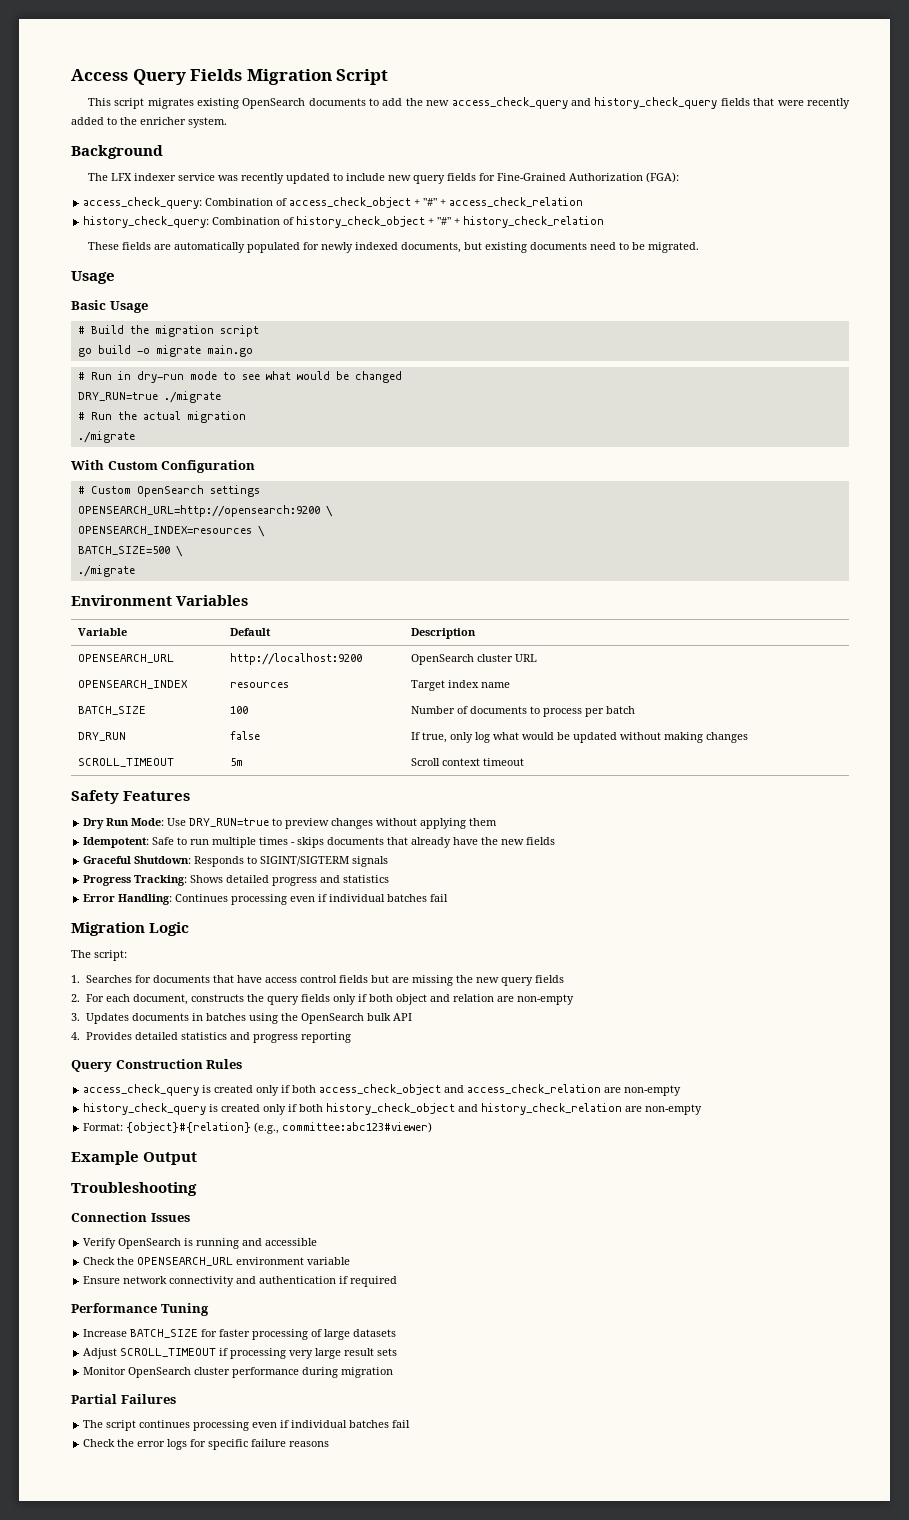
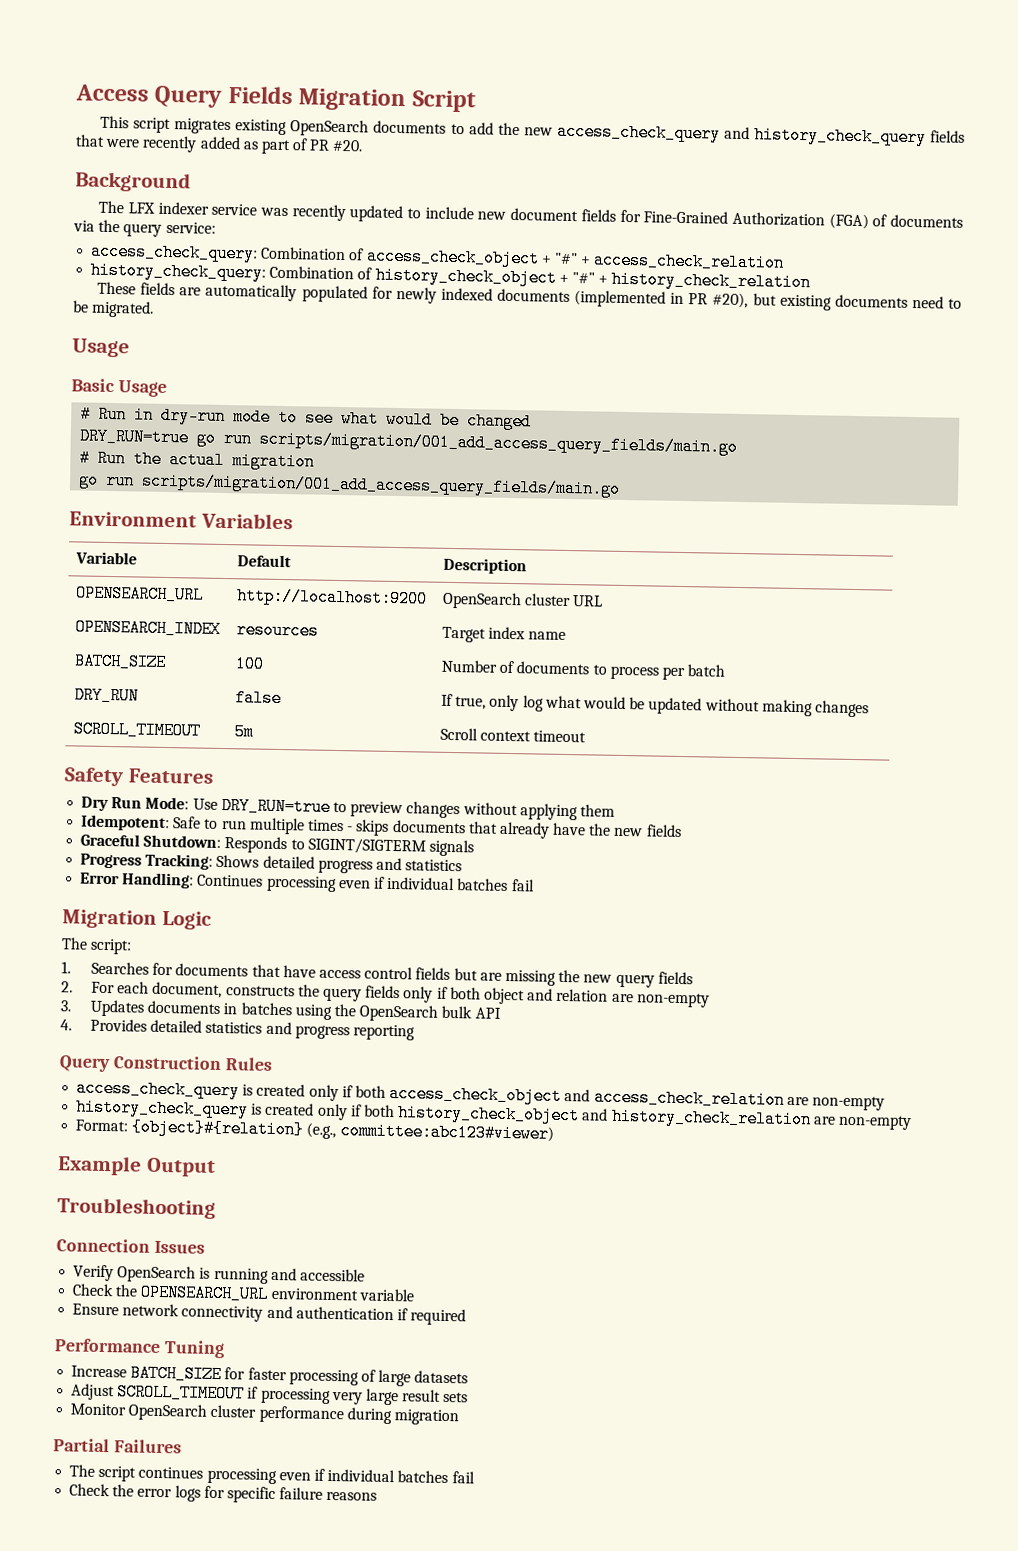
- This script migrates existing OpenSearch documents to add the new access_check_query and history_check_query fields that were recently added to the enricher system.
+ This script migrates existing OpenSearch documents to add the new access_check_query and history_check_query fields that were recently added as part of PR #20.
- The LFX indexer service was recently updated to include new query fields for Fine-Grained Authorization (FGA):
+ The LFX indexer service was recently updated to include new document fields for Fine-Grained Authorization (FGA) of documents via the query service:
- These fields are automatically populated for newly indexed documents, but existing documents need to be migrated.
+ These fields are automatically populated for newly indexed documents (implemented in PR #20), but existing documents need to be migrated.
- # Build the migration script
- go build -o migrate main.go
- DRY_RUN=true ./migrate
+ DRY_RUN=true go run scripts/migration/001_add_access_query_fields/main.go
  # Run the actual migration
- ./migrate
- With Custom Configuration
- # Custom OpenSearch settings
- OPENSEARCH_URL=http://opensearch:9200 \
- OPENSEARCH_INDEX=resources \
- BATCH_SIZE=500 \
- ./migrate
+ go run scripts/migration/001_add_access_query_fields/main.go

